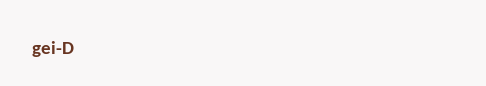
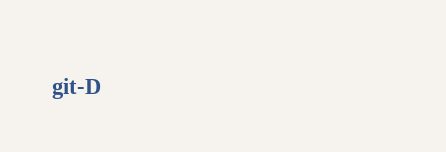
- gei-D
+ git-D

